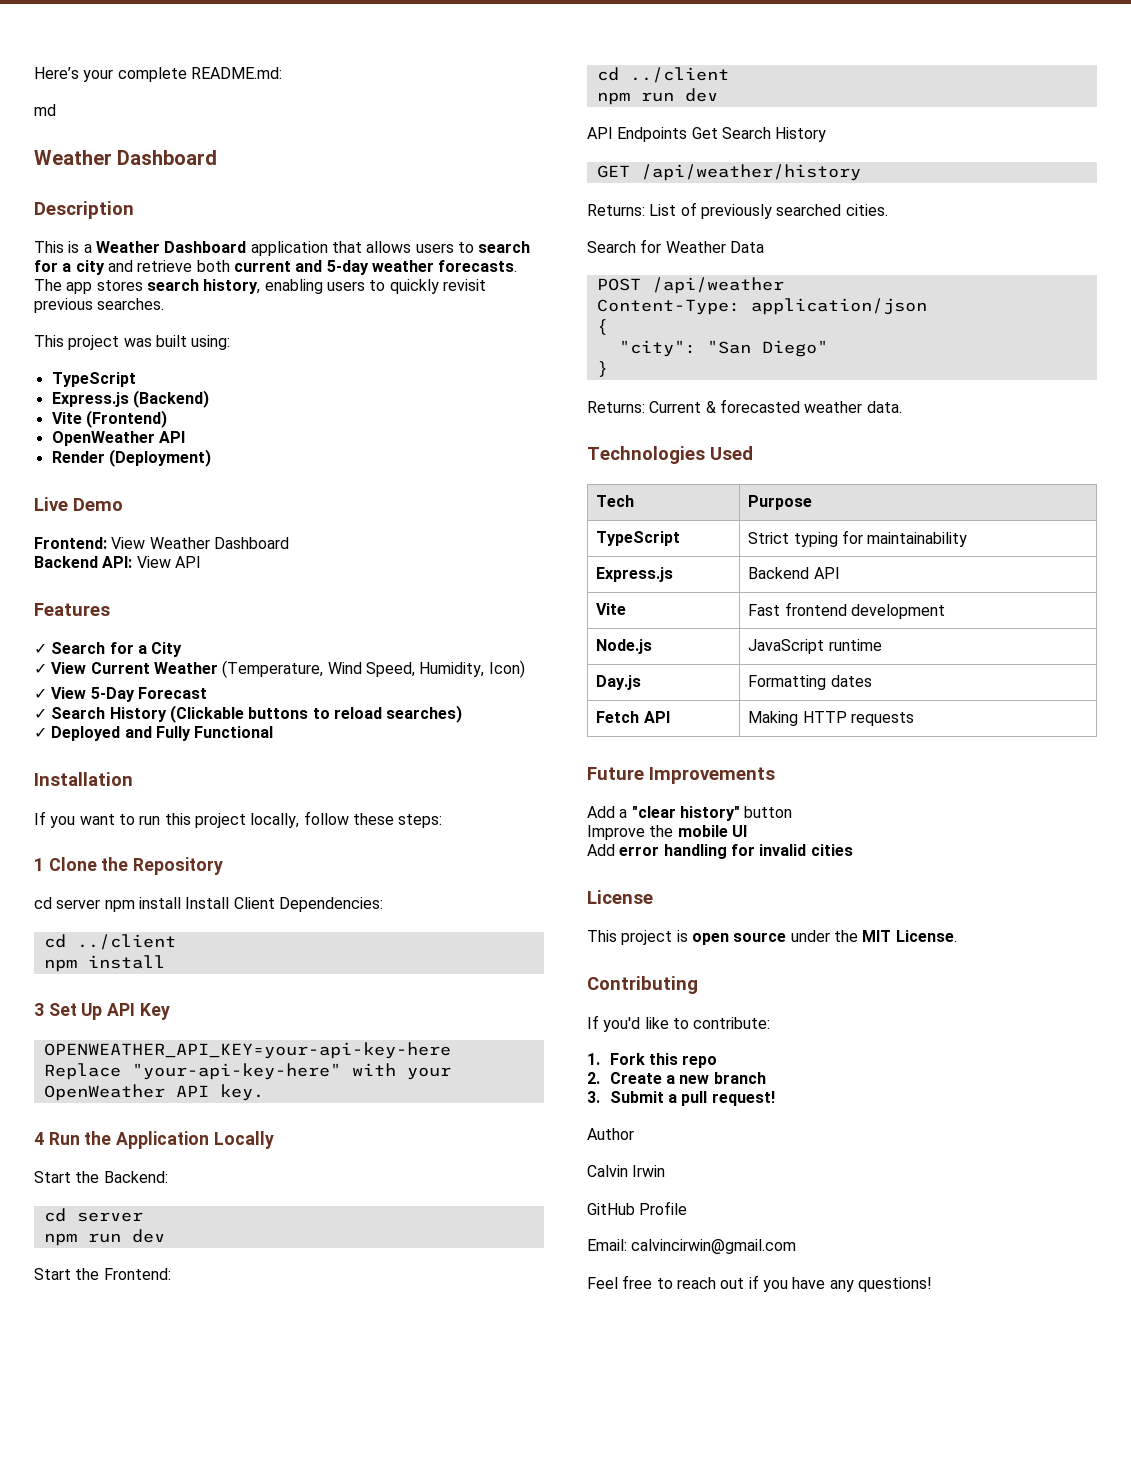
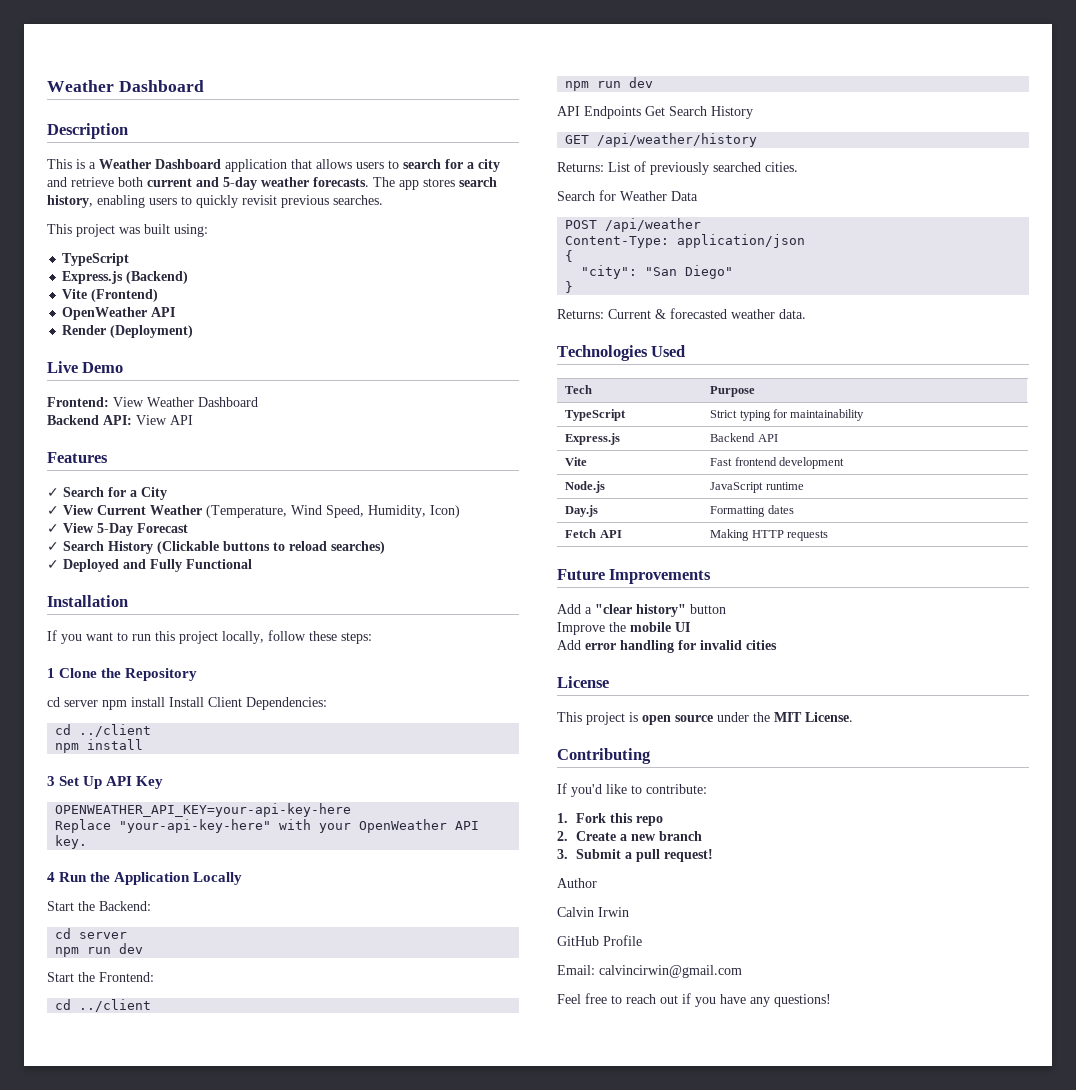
- Here’s your complete README.md:
- md

